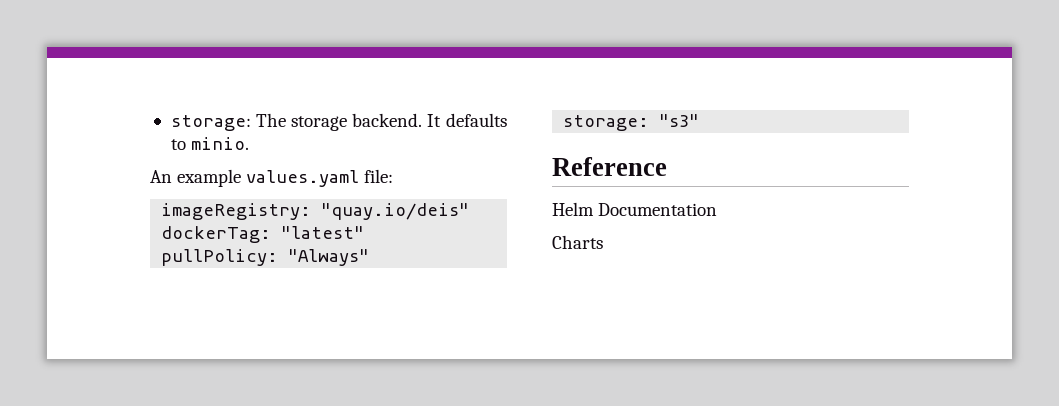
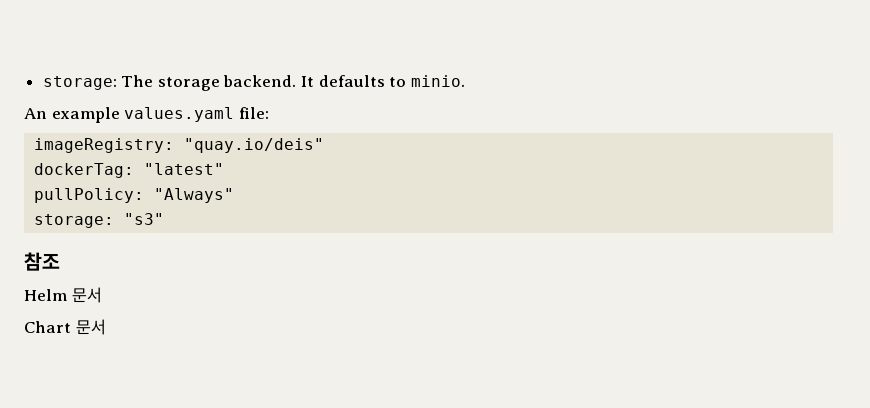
- Reference
+ 참조
- Helm Documentation
- Charts
+ Helm 문서
+ Chart 문서

